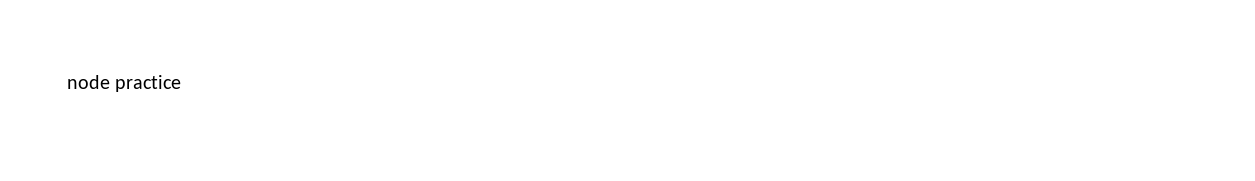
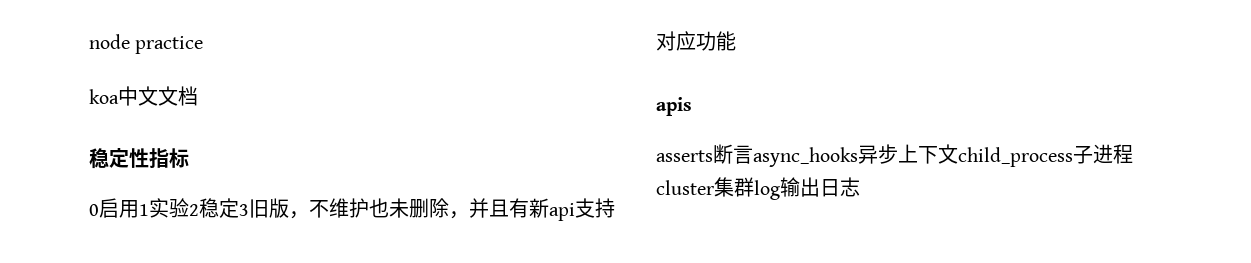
+ koa中文文档
+ 稳定性指标
+ 0启用1实验2稳定3旧版，不维护也未删除，并且有新api支持对应功能
+ apis
+ asserts断言async_hooks异步上下文child_process子进程cluster集群log输出日志

